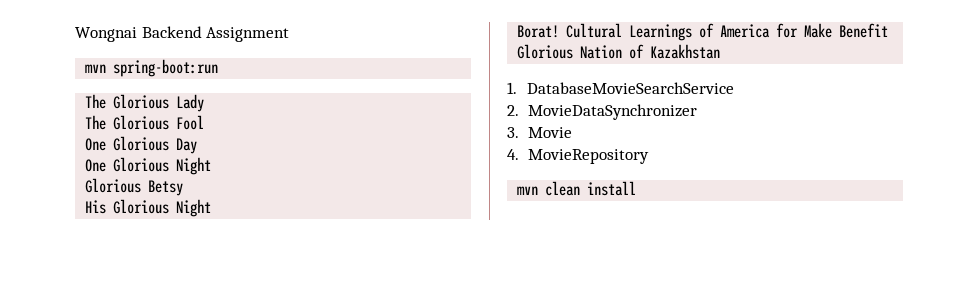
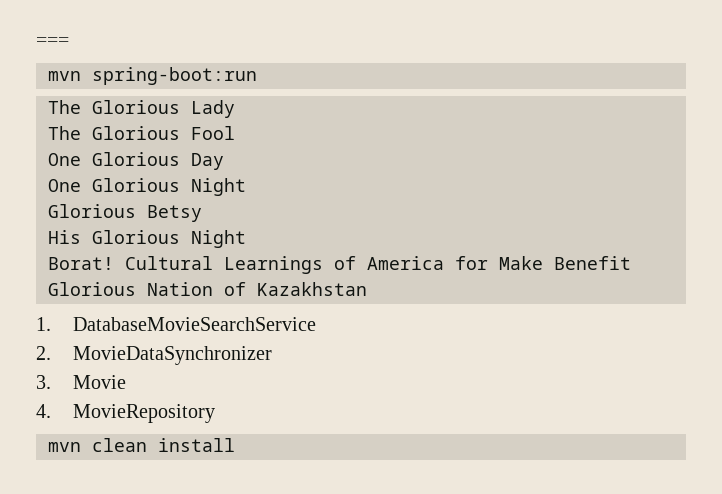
- Wongnai Backend Assignment
+ ===

